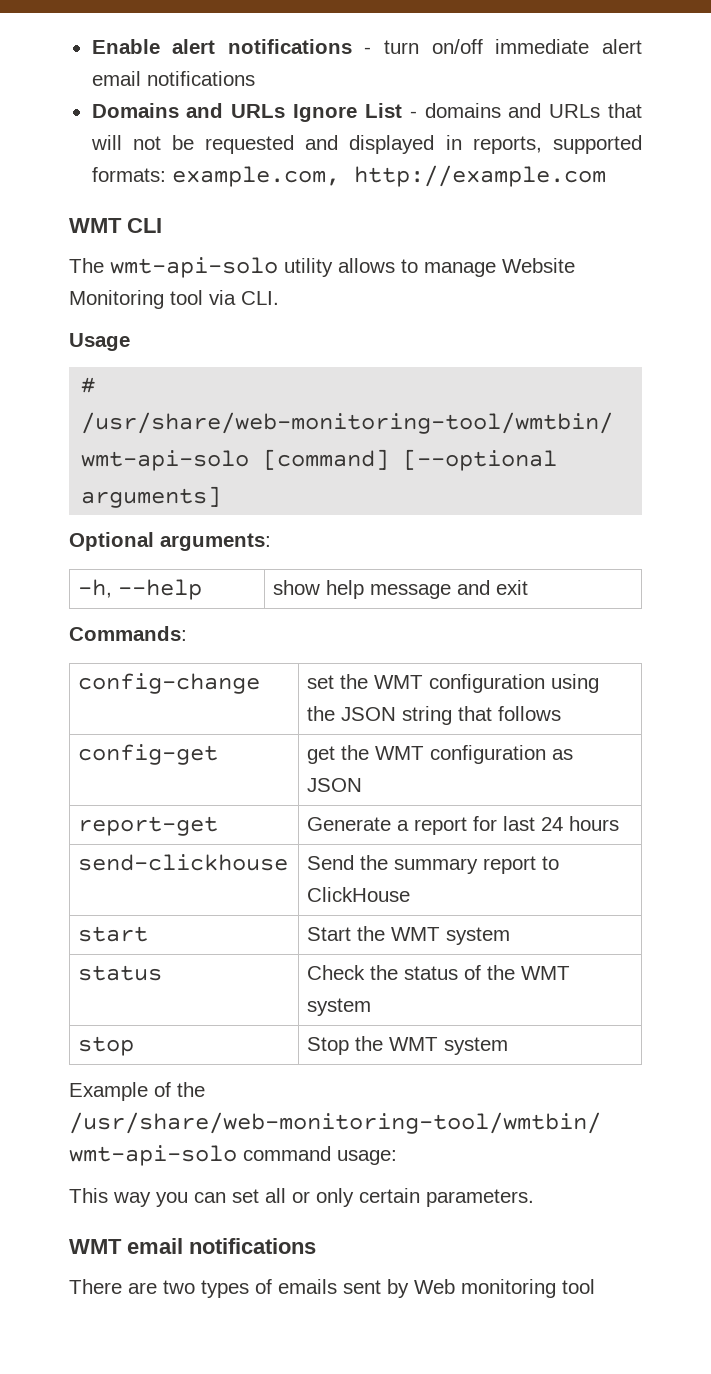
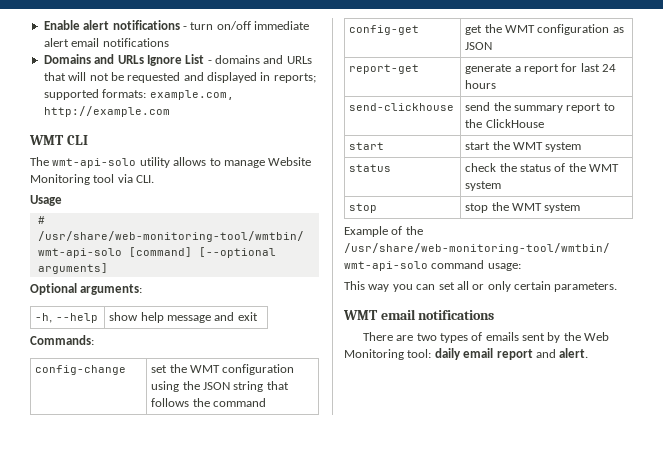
- Domains and URLs Ignore List - domains and URLs that will not be requested and displayed in reports, supported formats: example.com, http://example.com
+ Domains and URLs Ignore List - domains and URLs that will not be requested and displayed in reports; supported formats: example.com, http://example.com
- config-change | set the WMT configuration using the JSON string that follows
+ config-change | set the WMT configuration using the JSON string that follows the command
- report-get | Generate a report for last 24 hours
+ report-get | generate a report for last 24 hours
- send-clickhouse | Send the summary report to ClickHouse
+ send-clickhouse | send the summary report to the ClickHouse
- start | Start the WMT system
+ start | start the WMT system
- status | Check the status of the WMT system
+ status | check the status of the WMT system
- stop | Stop the WMT system
+ stop | stop the WMT system
- There are two types of emails sent by Web monitoring tool
+ There are two types of emails sent by the Web Monitoring tool: daily email report and alert.

